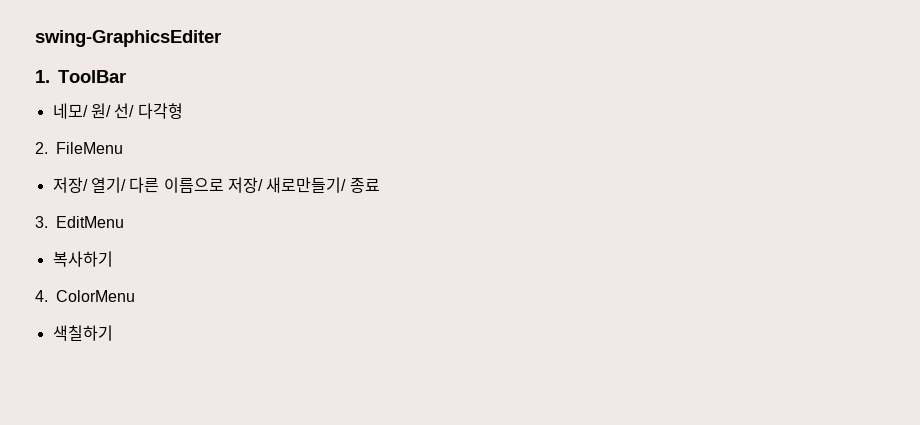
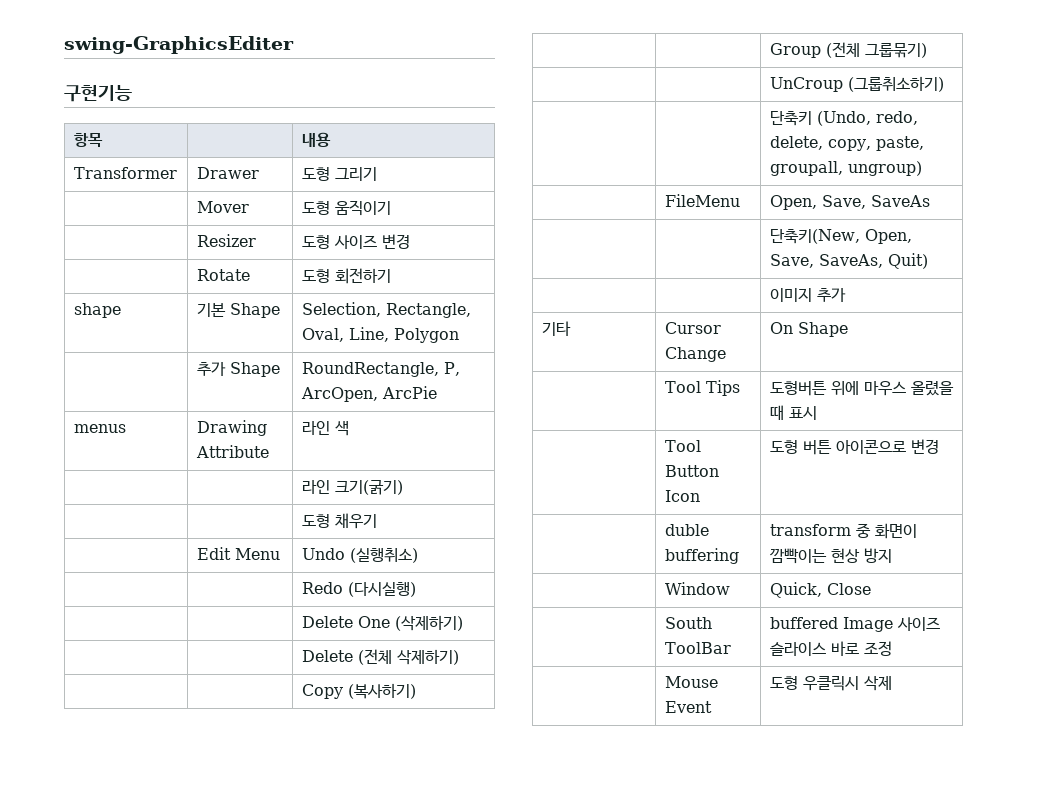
- 1. ToolBar
- 네모/ 원/ 선/ 다각형
- 2. FileMenu
- 저장/ 열기/ 다른 이름으로 저장/ 새로만들기/ 종료
- 3. EditMenu
- 복사하기
- 4. ColorMenu
- 색칠하기
+ 구현기능
+ 항목 | | 내용
+ Transformer | Drawer | 도형 그리기
+ | Mover | 도형 움직이기
+ | Resizer | 도형 사이즈 변경
+ | Rotate | 도형 회전하기
+ shape | 기본 Shape | Selection, Rectangle, Oval, Line, Polygon
+ | 추가 Shape | RoundRectangle, P, ArcOpen, ArcPie
+ menus | Drawing Attribute | 라인 색
+ | | 라인 크기(굵기)
+ | | 도형 채우기
+ | Edit Menu | Undo (실행취소)
+ | | Redo (다시실행)
+ | | Delete One (삭제하기)
+ | | Delete (전체 삭제하기)
+ | | Copy (복사하기)
+ | | Group (전체 그룹묶기)
+ | | UnCroup (그룹취소하기)
+ | | 단축키 (Undo, redo, delete, copy, paste, groupall, ungroup)
+ | FileMenu | Open, Save, SaveAs
+ | | 단축키(New, Open, Save, SaveAs, Quit)
+ | | 이미지 추가
+ 기타 | Cursor Change | On Shape
+ | Tool Tips | 도형버튼 위에 마우스 올렸을 때 표시
+ | Tool Button Icon | 도형 버튼 아이콘으로 변경
+ | duble buffering | transform 중 화면이 깜빡이는 현상 방지
+ | Window | Quick, Close
+ | South ToolBar | buffered Image 사이즈 슬라이스 바로 조정
+ | Mouse Event | 도형 우클릭시 삭제

